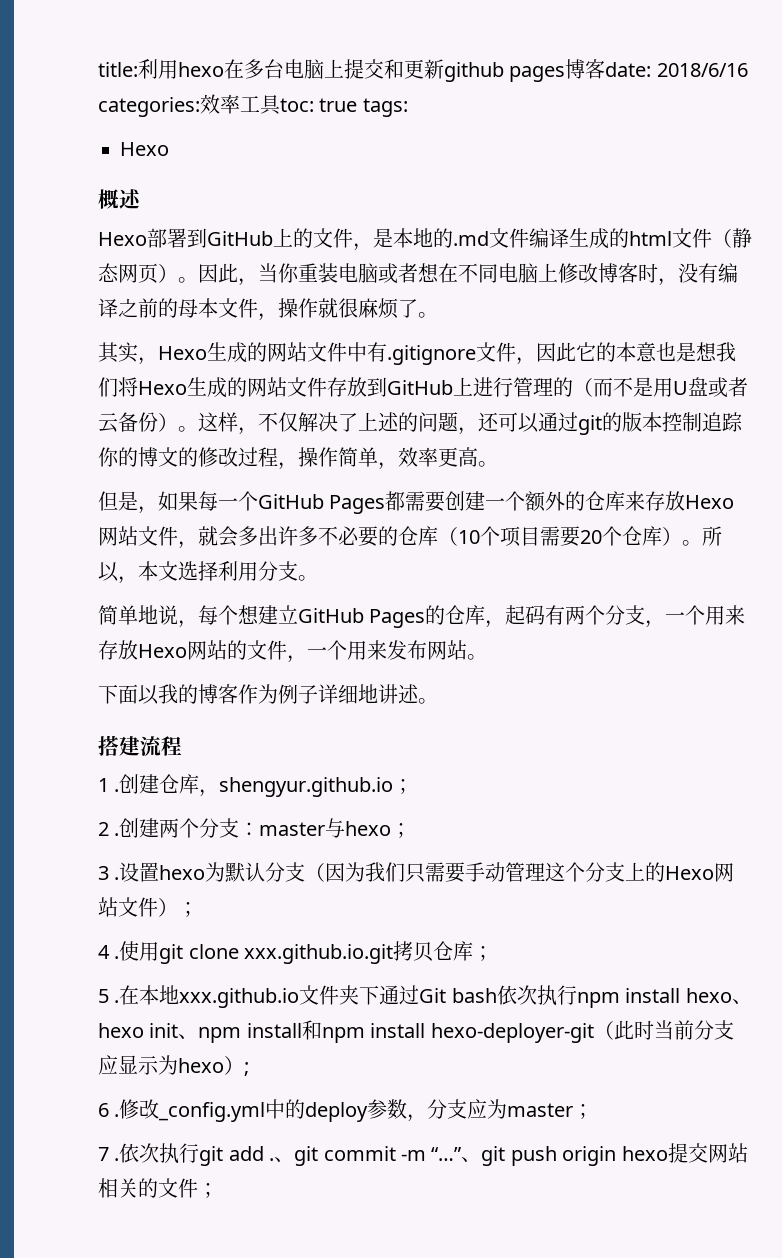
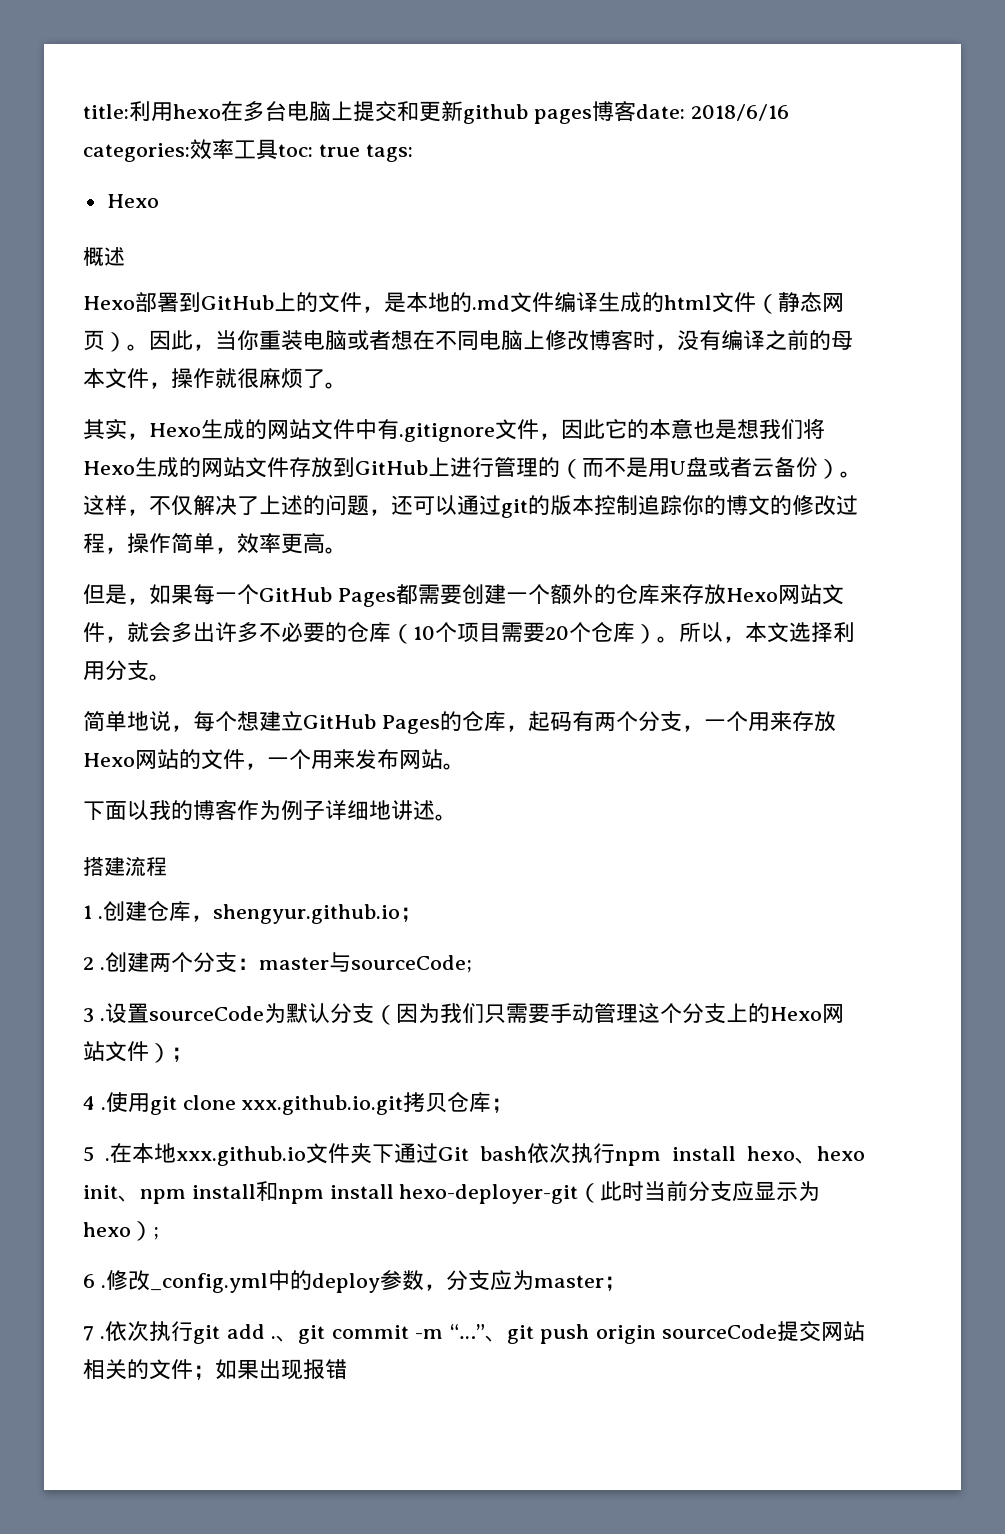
- 创建两个分支：master与hexo；
+ 创建两个分支：master与sourceCode;
- 设置hexo为默认分支（因为我们只需要手动管理这个分支上的Hexo网站文件）；
+ 设置sourceCode为默认分支（因为我们只需要手动管理这个分支上的Hexo网站文件）；
- 、git push origin hexo提交网站相关的文件；
+ 、git push origin sourceCode提交网站相关的文件；如果出现报错

